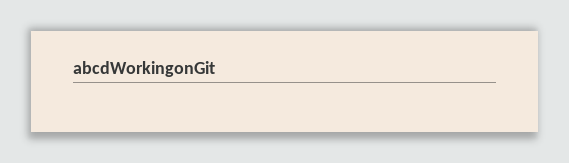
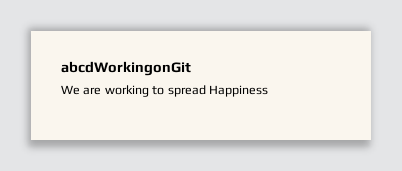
+ We are working to spread Happiness

